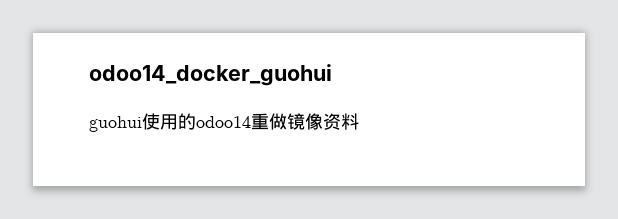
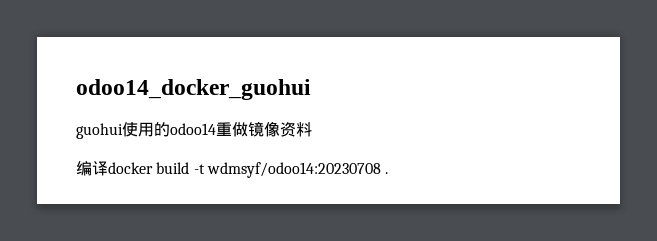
+ 编译docker build -t wdmsyf/odoo14:20230708 .

